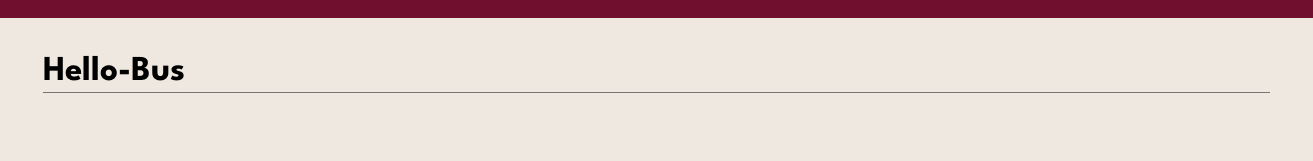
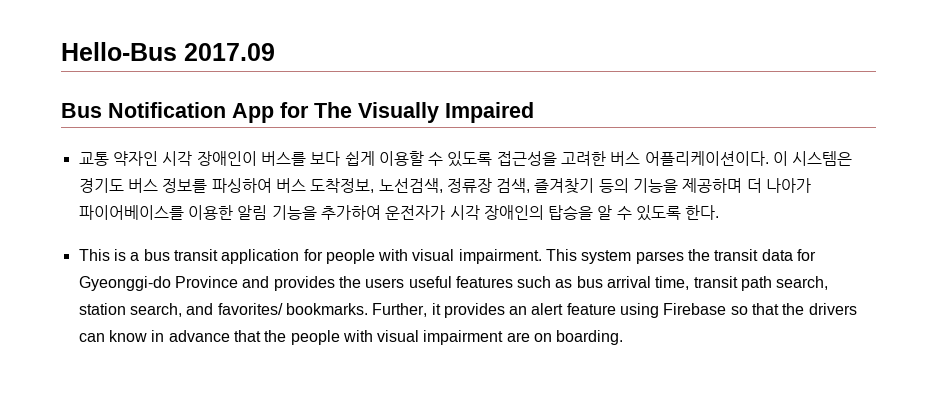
- Hello-Bus
+ Hello-Bus 2017.09
+ Bus Notification App for The Visually Impaired
+ 교통 약자인 시각 장애인이 버스를 보다 쉽게 이용할 수 있도록 접근성을 고려한 버스 어플리케이션이다. 이 시스템은 경기도 버스 정보를 파싱하여 버스 도착정보, 노선검색, 정류장 검색, 즐겨찾기 등의 기능을 제공하며 더 나아가 파이어베이스를 이용한 알림 기능을 추가하여 운전자가 시각 장애인의 탑승을 알 수 있도록 한다.
+ This is a bus transit application for people with visual impairment. This system parses the transit data for Gyeonggi-do Province and provides the users useful features such as bus arrival time, transit path search, station search, and favorites/ bookmarks. Further, it provides an alert feature using Firebase so that the drivers can know in advance that the people with visual impairment are on boarding.

